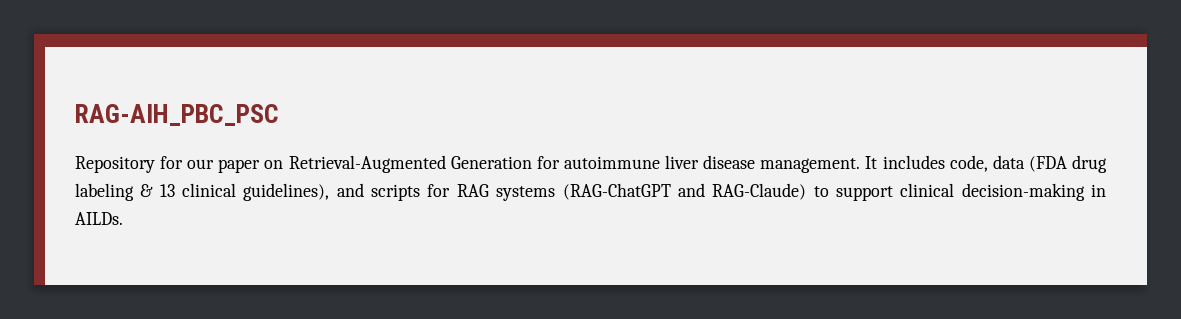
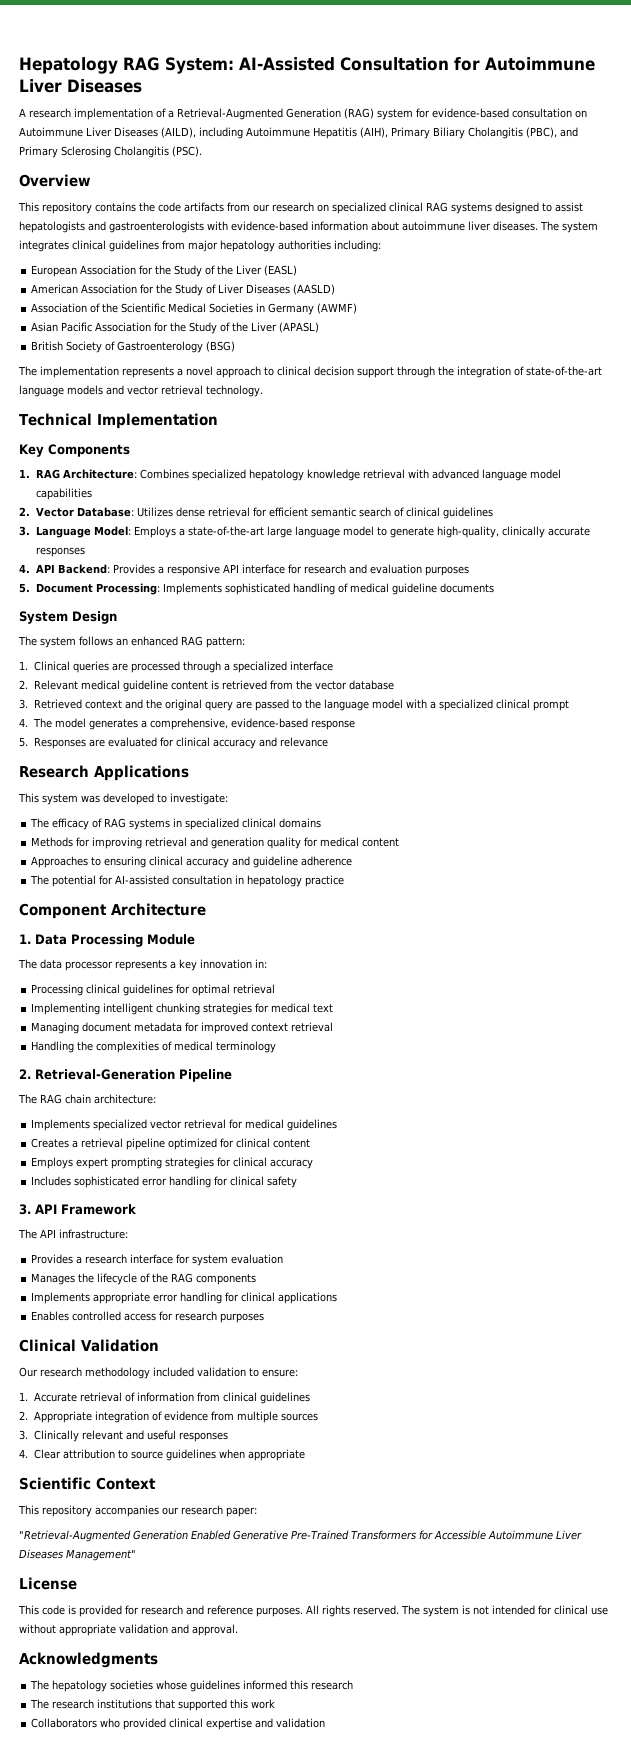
- RAG-AIH_PBC_PSC
- Repository for our paper on Retrieval-Augmented Generation for autoimmune liver disease management. It includes code, data (FDA drug labeling & 13 clinical guidelines), and scripts for RAG systems (RAG-ChatGPT and RAG-Claude) to support clinical decision-making in AILDs.
+ Hepatology RAG System: AI-Assisted Consultation for Autoimmune Liver Diseases
+ A research implementation of a Retrieval-Augmented Generation (RAG) system for evidence-based consultation on Autoimmune Liver Diseases (AILD), including Autoimmune Hepatitis (AIH), Primary Biliary Cholangitis (PBC), and Primary Sclerosing Cholangitis (PSC).
+ Overview
+ This repository contains the code artifacts from our research on specialized clinical RAG systems designed to assist hepatologists and gastroenterologists with evidence-based information about autoimmune liver diseases. The system integrates clinical guidelines from major hepatology authorities including:
+ European Association for the Study of the Liver (EASL)
+ American Association for the Study of Liver Diseases (AASLD)
+ Association of the Scientific Medical Societies in Germany (AWMF)
+ Asian Pacific Association for the Study of the Liver (APASL)
+ British Society of Gastroenterology (BSG)
+ The implementation represents a novel approach to clinical decision support through the integration of state-of-the-art language models and vector retrieval technology.
+ Technical Implementation
+ Key Components
+ 1. RAG Architecture: Combines specialized hepatology knowledge retrieval with advanced language model capabilities
+ 2. Vector Database: Utilizes dense retrieval for efficient semantic search of clinical guidelines
+ 3. Language Model: Employs a state-of-the-art large language model to generate high-quality, clinically accurate responses
+ 4. API Backend: Provides a responsive API interface for research and evaluation purposes
+ 5. Document Processing: Implements sophisticated handling of medical guideline documents
+ System Design
+ The system follows an enhanced RAG pattern:
+ 1. Clinical queries are processed through a specialized interface
+ 2. Relevant medical guideline content is retrieved from the vector database
+ 3. Retrieved context and the original query are passed to the language model with a specialized clinical prompt
+ 4. The model generates a comprehensive, evidence-based response
+ 5. Responses are evaluated for clinical accuracy and relevance
+ Research Applications
+ This system was developed to investigate:
+ The efficacy of RAG systems in specialized clinical domains
+ Methods for improving retrieval and generation quality for medical content
+ Approaches to ensuring clinical accuracy and guideline adherence
+ The potential for AI-assisted consultation in hepatology practice
+ Component Architecture
+ 1. Data Processing Module
+ The data processor represents a key innovation in:
+ Processing clinical guidelines for optimal retrieval
+ Implementing intelligent chunking strategies for medical text
+ Managing document metadata for improved context retrieval
+ Handling the complexities of medical terminology
+ 2. Retrieval-Generation Pipeline
+ The RAG chain architecture:
+ Implements specialized vector retrieval for medical guidelines
+ Creates a retrieval pipeline optimized for clinical content
+ Employs expert prompting strategies for clinical accuracy
+ Includes sophisticated error handling for clinical safety
+ 3. API Framework
+ The API infrastructure:
+ Provides a research interface for system evaluation
+ Manages the lifecycle of the RAG components
+ Implements appropriate error handling for clinical applications
+ Enables controlled access for research purposes
+ Clinical Validation
+ Our research methodology included validation to ensure:
+ 1. Accurate retrieval of information from clinical guidelines
+ 2. Appropriate integration of evidence from multiple sources
+ 3. Clinically relevant and useful responses
+ 4. Clear attribution to source guidelines when appropriate
+ Scientific Context
+ This repository accompanies our research paper:
+ "Retrieval-Augmented Generation Enabled Generative Pre-Trained Transformers for Accessible Autoimmune Liver Diseases Management"
+ License
+ This code is provided for research and reference purposes. All rights reserved. The system is not intended for clinical use without appropriate validation and approval.
+ Acknowledgments
+ The hepatology societies whose guidelines informed this research
+ The research institutions that supported this work
+ Collaborators who provided clinical expertise and validation

